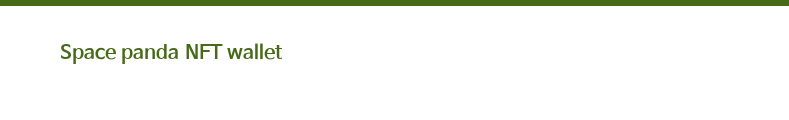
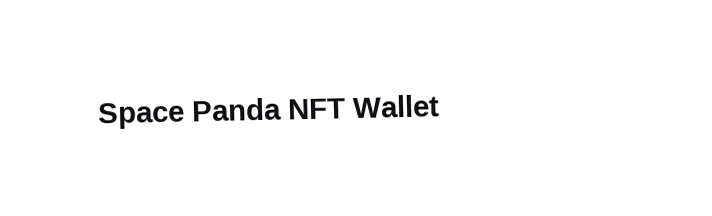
- Space panda NFT wallet
+ Space Panda NFT Wallet

